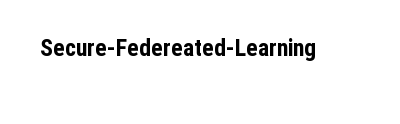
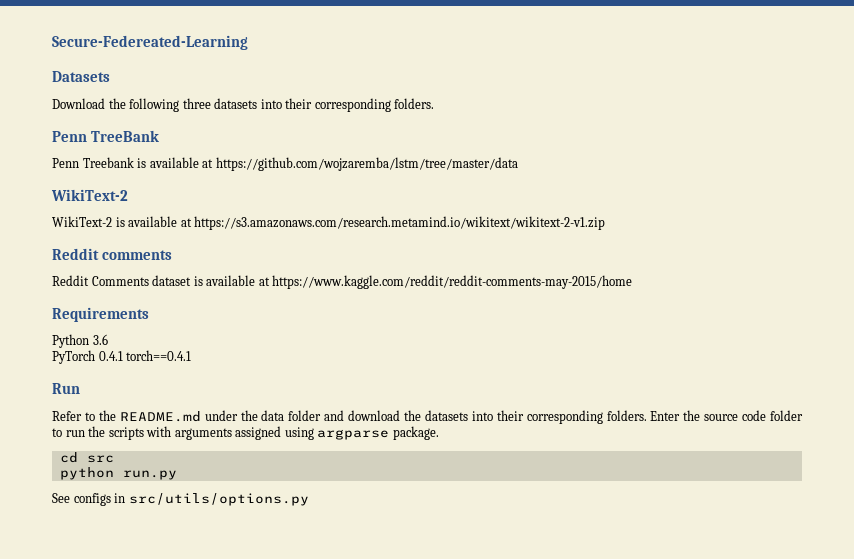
+ Datasets
+ Download the following three datasets into their corresponding folders.
+ Penn TreeBank
+ Penn Treebank is available at https://github.com/wojzaremba/lstm/tree/master/data
+ WikiText-2
+ WikiText-2 is available at https://s3.amazonaws.com/research.metamind.io/wikitext/wikitext-2-v1.zip
+ Reddit comments
+ Reddit Comments dataset is available at https://www.kaggle.com/reddit/reddit-comments-may-2015/home
+ Requirements
+ Python 3.6
+ PyTorch 0.4.1 torch==0.4.1
+ Run
+ Refer to the README.md under the data folder and download the datasets into their corresponding folders. Enter the source code folder to run the scripts with arguments assigned using argparse package.
+ cd src
+ python run.py
+ See configs in src/utils/options.py

